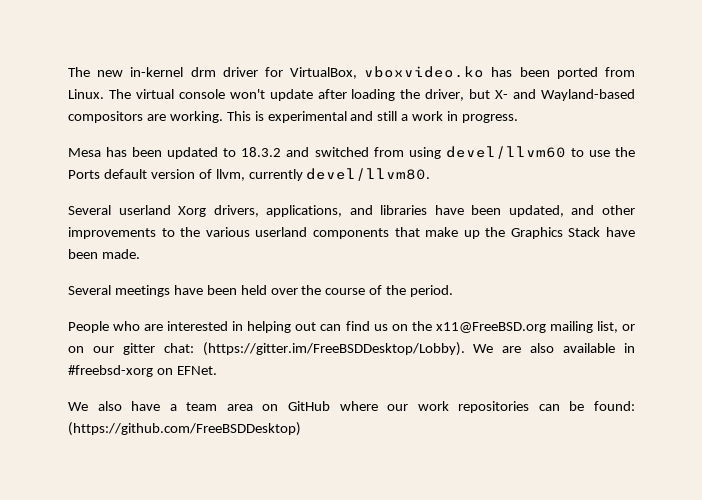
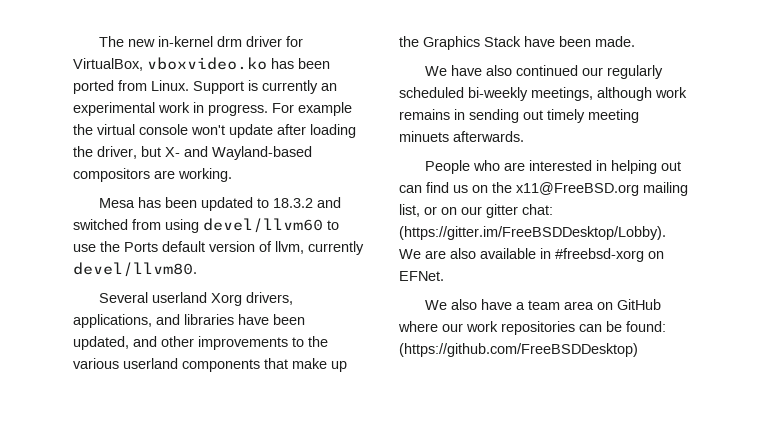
- The virtual console won't update after loading the driver, but X- and Wayland-based compositors are working. This is experimental and still a work in progress.
+ Support is currently an experimental work in progress. For example the virtual console won't update after loading the driver, but X- and Wayland-based compositors are working.
- Several meetings have been held over the course of the period.
+ We have also continued our regularly scheduled bi-weekly meetings, although work remains in sending out timely meeting minuets afterwards.

